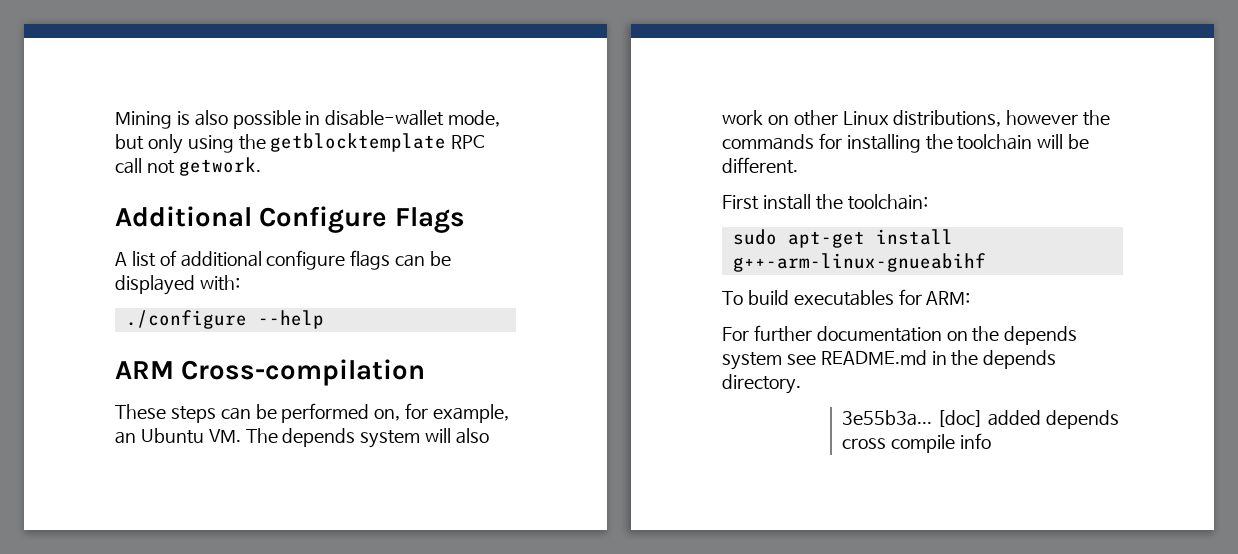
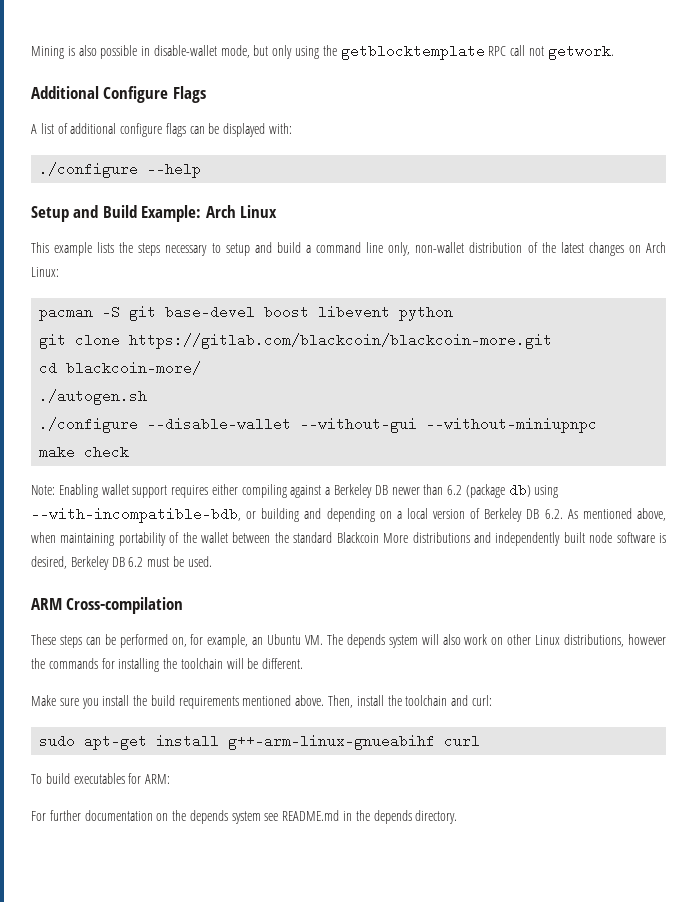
+ Setup and Build Example: Arch Linux
+ This example lists the steps necessary to setup and build a command line only, non-wallet distribution of the latest changes on Arch Linux:
+ pacman -S git base-devel boost libevent python
+ git clone https://gitlab.com/blackcoin/blackcoin-more.git
+ cd blackcoin-more/
+ ./autogen.sh
+ ./configure --disable-wallet --without-gui --without-miniupnpc
+ make check
+ Note: Enabling wallet support requires either compiling against a Berkeley DB newer than 6.2 (package db) using --with-incompatible-bdb, or building and depending on a local version of Berkeley DB 6.2. As mentioned above, when maintaining portability of the wallet between the standard Blackcoin More distributions and independently built node software is desired, Berkeley DB 6.2 must be used.
- First install the toolchain:
+ Make sure you install the build requirements mentioned above. Then, install the toolchain and curl:
- sudo apt-get install g++-arm-linux-gnueabihf
+ sudo apt-get install g++-arm-linux-gnueabihf curl
- 3e55b3a... [doc] added depends cross compile info

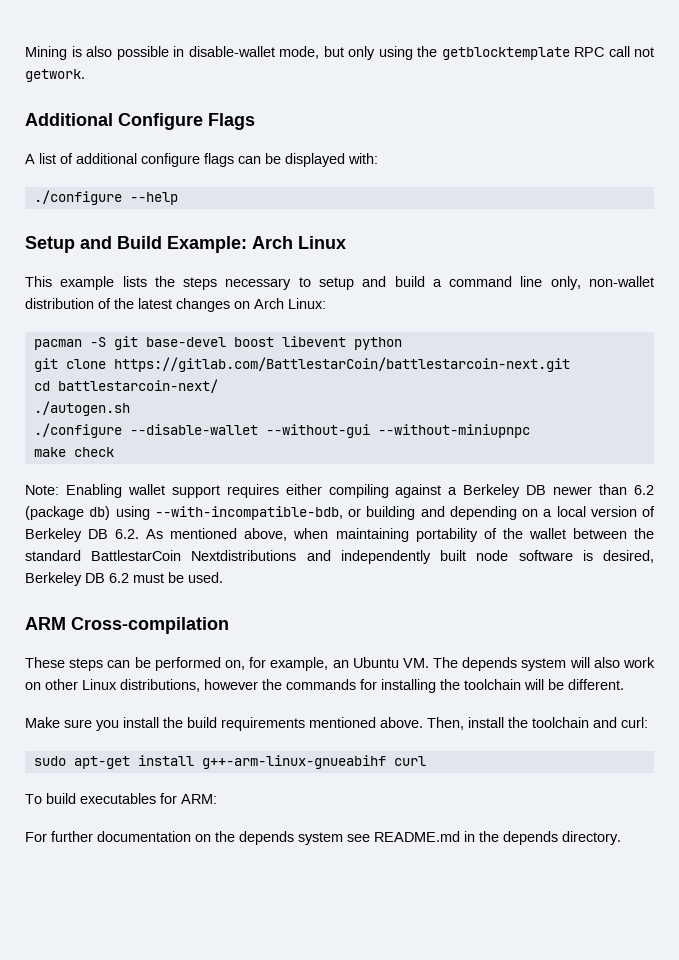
- git clone https://gitlab.com/blackcoin/blackcoin-more.git
+ git clone https://gitlab.com/BattlestarCoin/battlestarcoin-next.git
- cd blackcoin-more/
+ cd battlestarcoin-next/
- Note: Enabling wallet support requires either compiling against a Berkeley DB newer than 6.2 (package db) using --with-incompatible-bdb, or building and depending on a local version of Berkeley DB 6.2. As mentioned above, when maintaining portability of the wallet between the standard Blackcoin More distributions and independently built node software is desired, Berkeley DB 6.2 must be used.
+ Note: Enabling wallet support requires either compiling against a Berkeley DB newer than 6.2 (package db) using --with-incompatible-bdb, or building and depending on a local version of Berkeley DB 6.2. As mentioned above, when maintaining portability of the wallet between the standard BattlestarCoin Nextdistributions and independently built node software is desired, Berkeley DB 6.2 must be used.

